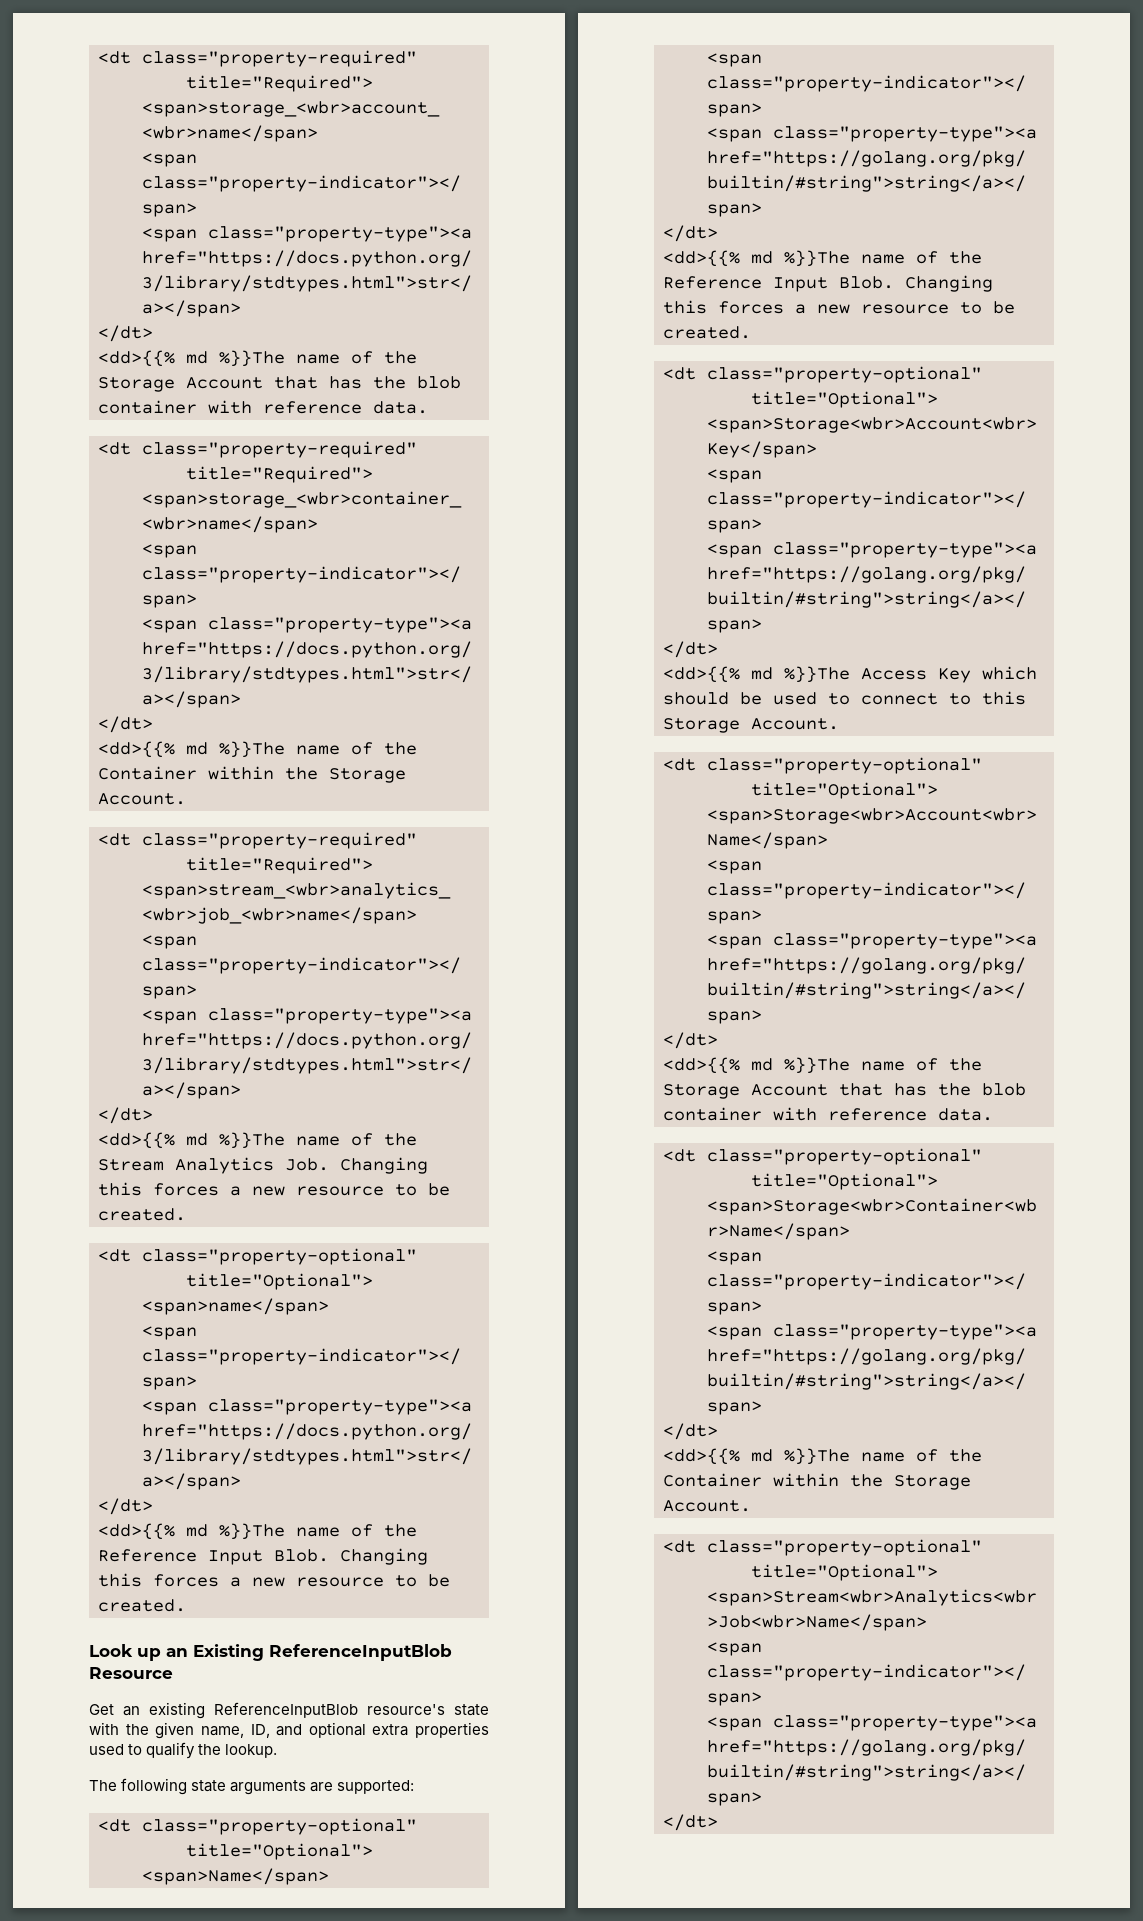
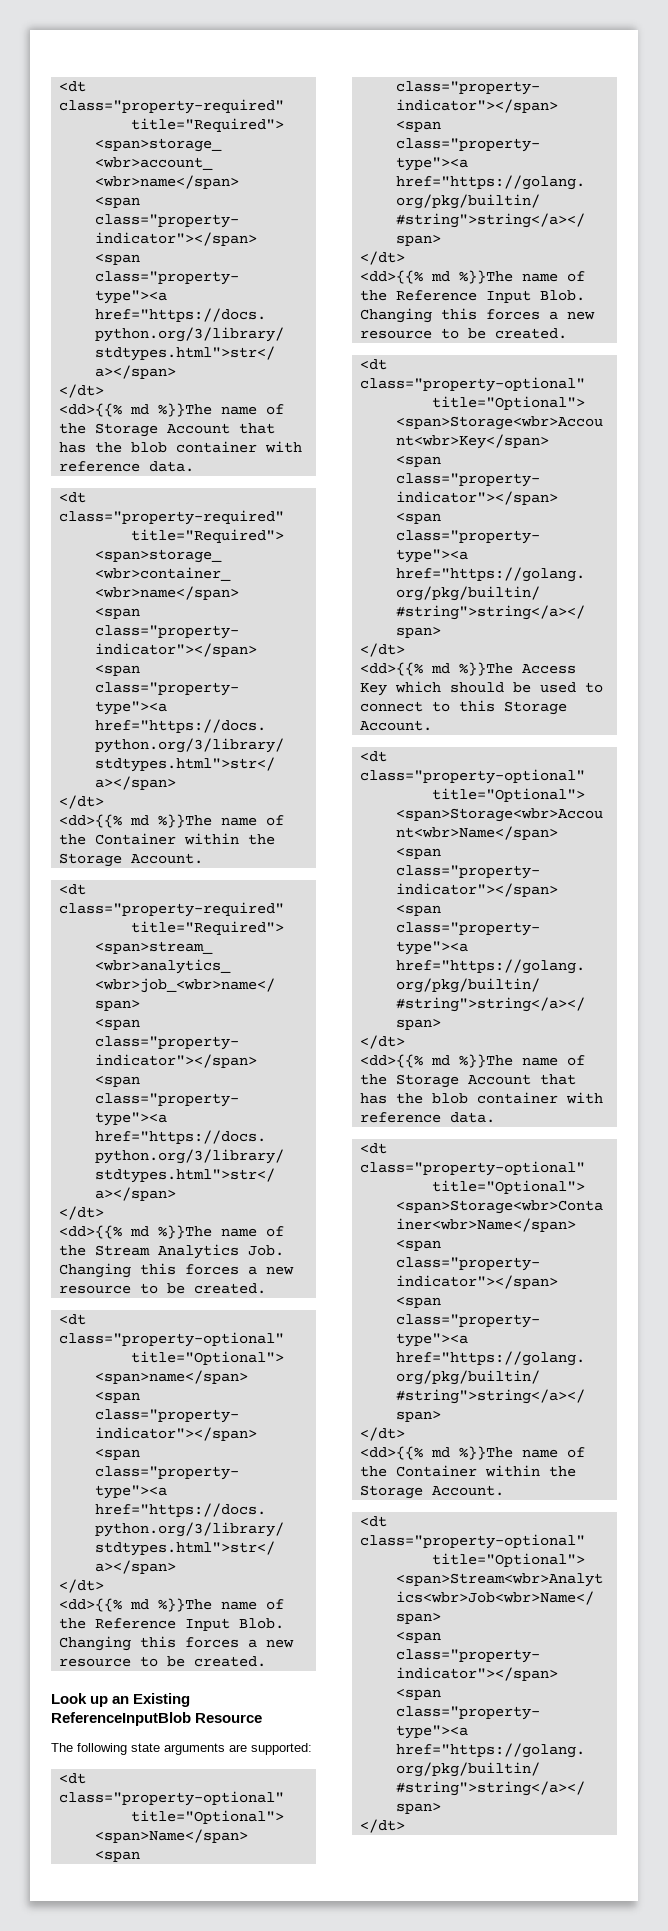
- Get an existing ReferenceInputBlob resource's state with the given name, ID, and optional extra properties used to qualify the lookup.

